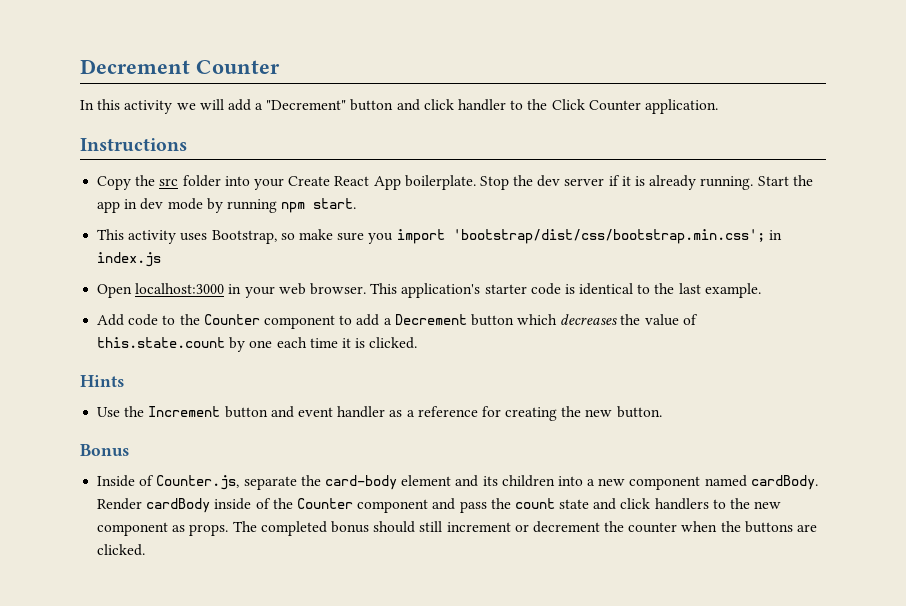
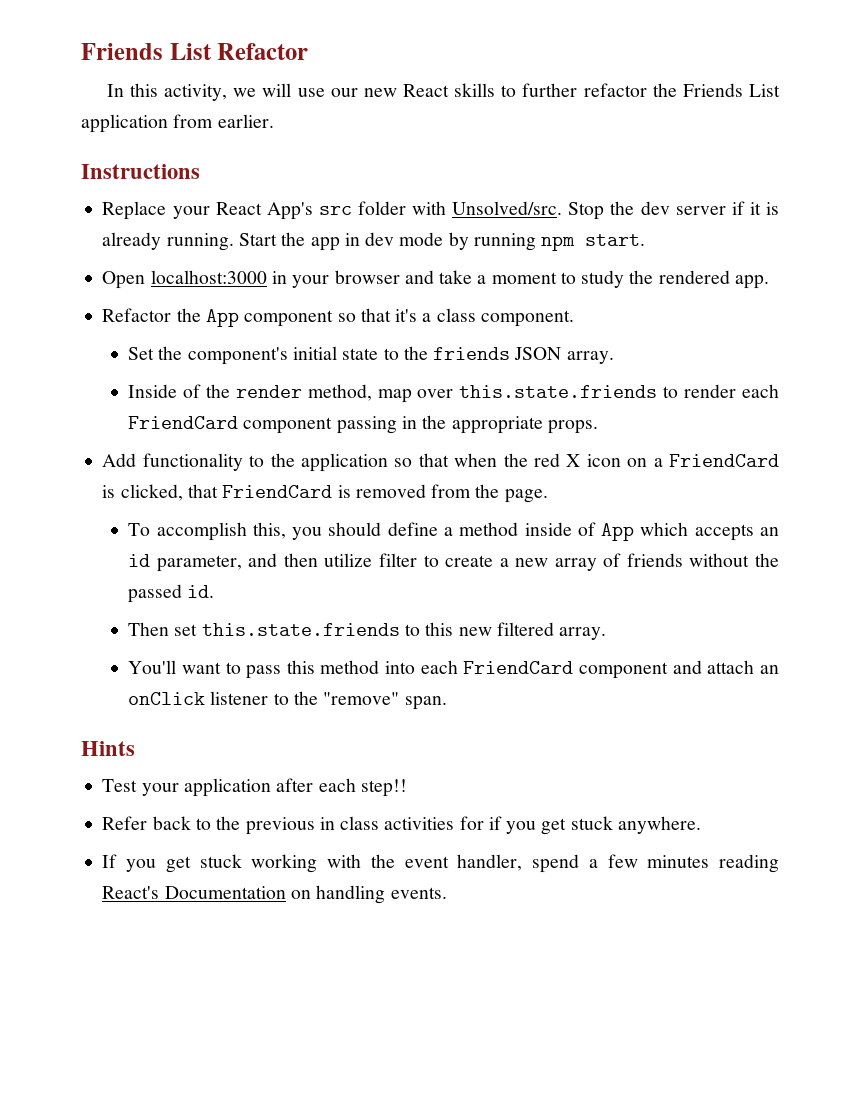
- Decrement Counter
+ Friends List Refactor
- In this activity we will add a "Decrement" button and click handler to the Click Counter application.
+ In this activity, we will use our new React skills to further refactor the Friends List application from earlier.
  Instructions
- Copy the src folder into your Create React App boilerplate.
+ Replace your React App's src folder with Unsolved/src.
- This activity uses Bootstrap, so make sure you import 'bootstrap/dist/css/bootstrap.min.css'; in index.js
- Open localhost:3000 in your web browser. This application's starter code is identical to the last example.
+ Open localhost:3000 in your browser and take a moment to study the rendered app.
+ Refactor the App component so that it's a class component.
+ Set the component's initial state to the friends JSON array.
+ Inside of the render method, map over this.state.friends to render each FriendCard component passing in the appropriate props.
- Add code to the Counter component to add a Decrement button which decreases the value of this.state.count by one each time it is clicked.
+ Add functionality to the application so that when the red X icon on a FriendCard is clicked, that FriendCard is removed from the page.
+ To accomplish this, you should define a method inside of App which accepts an id parameter, and then utilize filter to create a new array of friends without the passed id.
+ Then set this.state.friends to this new filtered array.
+ You'll want to pass this method into each FriendCard component and attach an onClick listener to the "remove" span.
  Hints
- Use the Increment button and event handler as a reference for creating the new button.
- Bonus
- Inside of Counter.js, separate the card-body element and its children into a new component named cardBody. Render cardBody inside of the Counter component and pass the count state and click handlers to the new component as props. The completed bonus should still increment or decrement the counter when the buttons are clicked.
+ Test your application after each step!!
+ Refer back to the previous in class activities for if you get stuck anywhere.
+ If you get stuck working with the event handler, spend a few minutes reading React's Documentation on handling events.

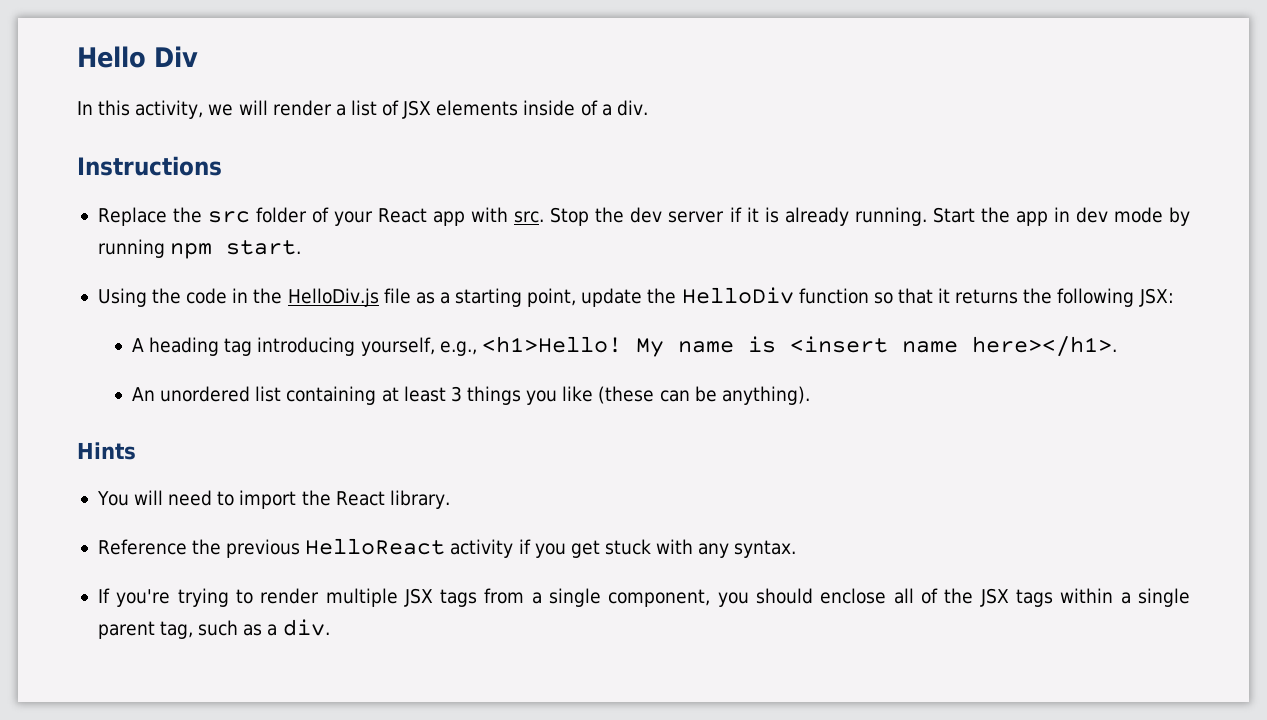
- Friends List Refactor
+ Hello Div
- In this activity, we will use our new React skills to further refactor the Friends List application from earlier.
+ In this activity, we will render a list of JSX elements inside of a div.
  Instructions
- Replace your React App's src folder with Unsolved/src.
+ Replace the src folder of your React app with src.
- Open localhost:3000 in your browser and take a moment to study the rendered app.
- Refactor the App component so that it's a class component.
- Set the component's initial state to the friends JSON array.
- Inside of the render method, map over this.state.friends to render each FriendCard component passing in the appropriate props.
- Add functionality to the application so that when the red X icon on a FriendCard is clicked, that FriendCard is removed from the page.
- To accomplish this, you should define a method inside of App which accepts an id parameter, and then utilize filter to create a new array of friends without the passed id.
- Then set this.state.friends to this new filtered array.
- You'll want to pass this method into each FriendCard component and attach an onClick listener to the "remove" span.
+ Using the code in the HelloDiv.js file as a starting point, update the HelloDiv function so that it returns the following JSX:
+ A heading tag introducing yourself, e.g., <h1>Hello! My name is <insert name here></h1>.
+ An unordered list containing at least 3 things you like (these can be anything).
  Hints
- Test your application after each step!!
- Refer back to the previous in class activities for if you get stuck anywhere.
- If you get stuck working with the event handler, spend a few minutes reading React's Documentation on handling events.
+ You will need to import the React library.
+ Reference the previous HelloReact activity if you get stuck with any syntax.
+ If you're trying to render multiple JSX tags from a single component, you should enclose all of the JSX tags within a single parent tag, such as a div.

